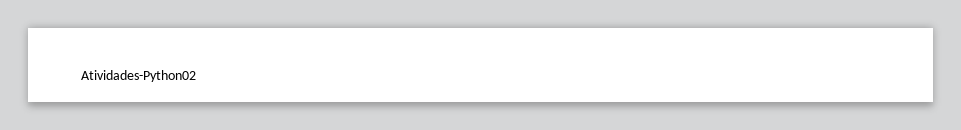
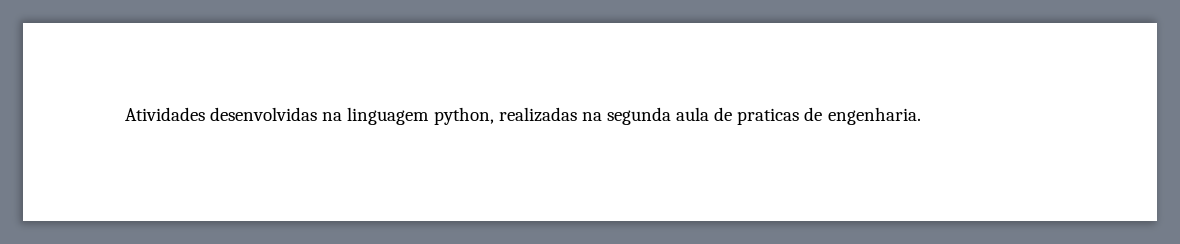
- Atividades-Python02
+ Atividades desenvolvidas na linguagem python, realizadas na segunda aula de praticas de engenharia.

